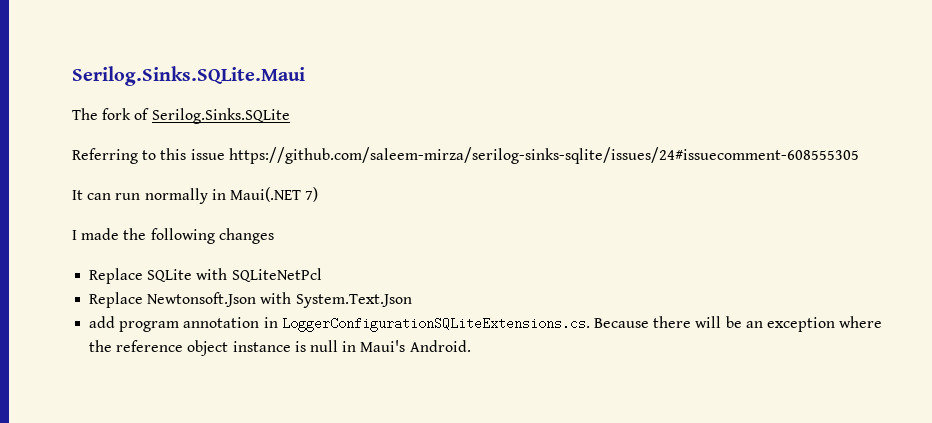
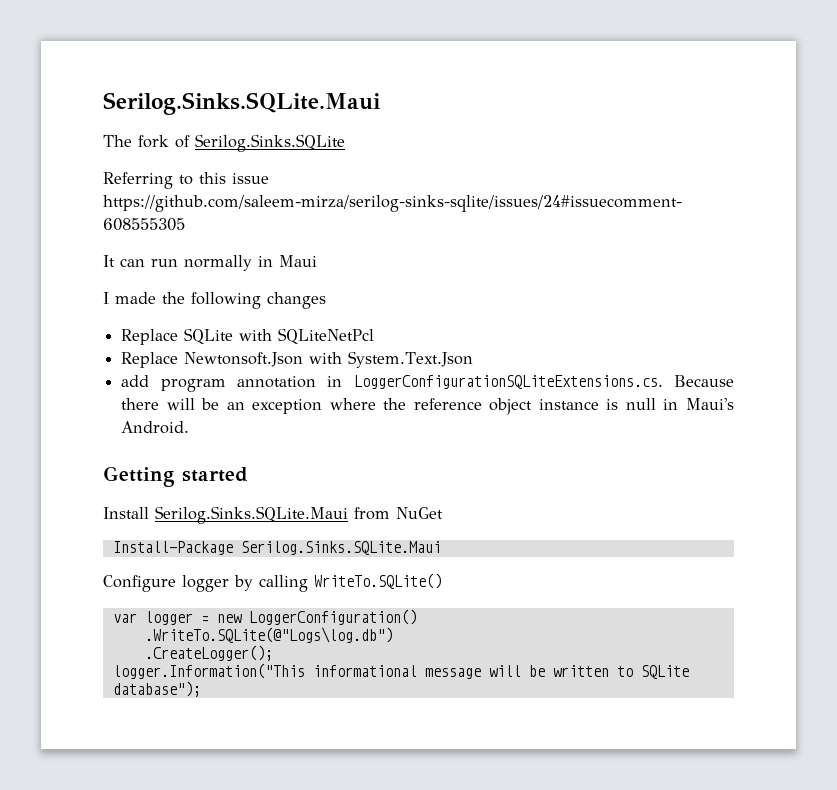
- It can run normally in Maui(.NET 7)
+ It can run normally in Maui
+ Getting started
+ Install Serilog.Sinks.SQLite.Maui from NuGet
+ Install-Package Serilog.Sinks.SQLite.Maui
+ Configure logger by calling WriteTo.SQLite()
+ var logger = new LoggerConfiguration()
+ .WriteTo.SQLite(@"Logs\log.db")
+ .CreateLogger();
+ logger.Information("This informational message will be written to SQLite database");

